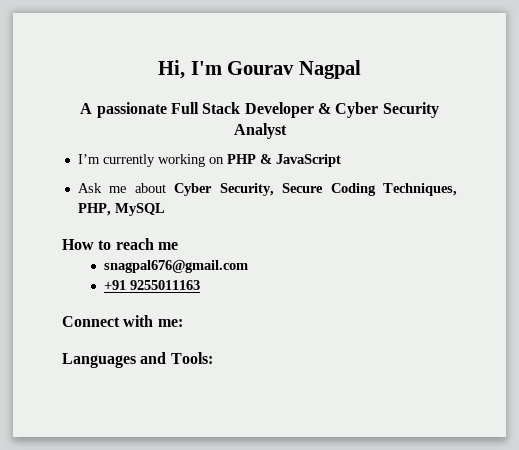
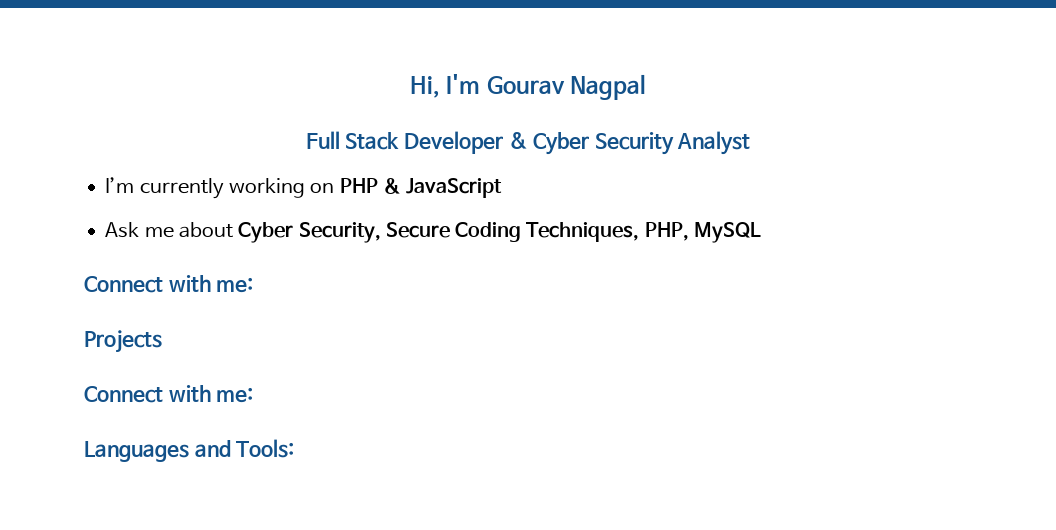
- A passionate Full Stack Developer & Cyber Security Analyst
+ Full Stack Developer & Cyber Security Analyst
  Ask me about Cyber Security, Secure Coding Techniques, PHP, MySQL
- How to reach me
- snagpal676@gmail.com
- +91 9255011163
+ Connect with me:
+ Projects

